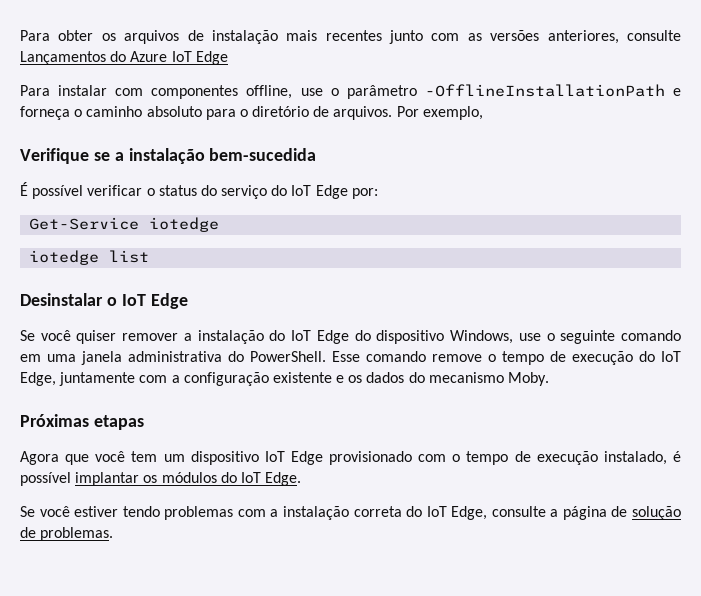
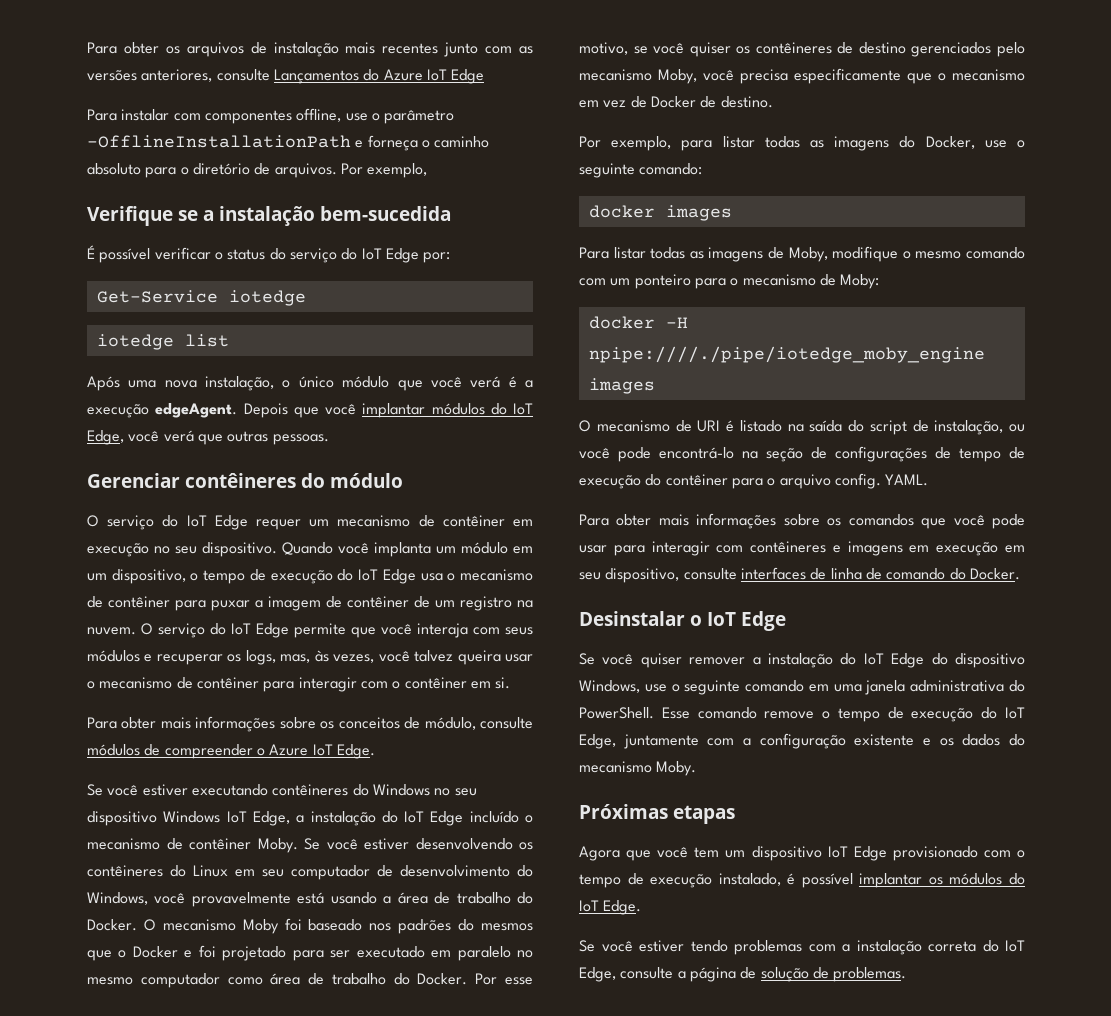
+ Após uma nova instalação, o único módulo que você verá é a execução edgeAgent. Depois que você implantar módulos do IoT Edge, você verá que outras pessoas.
+ Gerenciar contêineres do módulo
+ O serviço do IoT Edge requer um mecanismo de contêiner em execução no seu dispositivo. Quando você implanta um módulo em um dispositivo, o tempo de execução do IoT Edge usa o mecanismo de contêiner para puxar a imagem de contêiner de um registro na nuvem. O serviço do IoT Edge permite que você interaja com seus módulos e recuperar os logs, mas, às vezes, você talvez queira usar o mecanismo de contêiner para interagir com o contêiner em si.
+ Para obter mais informações sobre os conceitos de módulo, consulte módulos de compreender o Azure IoT Edge.
+ Se você estiver executando contêineres do Windows no seu dispositivo Windows IoT Edge, a instalação do IoT Edge incluído o mecanismo de contêiner Moby. Se você estiver desenvolvendo os contêineres do Linux em seu computador de desenvolvimento do Windows, você provavelmente está usando a área de trabalho do Docker. O mecanismo Moby foi baseado nos padrões do mesmos que o Docker e foi projetado para ser executado em paralelo no mesmo computador como área de trabalho do Docker. Por esse motivo, se você quiser os contêineres de destino gerenciados pelo mecanismo Moby, você precisa especificamente que o mecanismo em vez de Docker de destino.
+ Por exemplo, para listar todas as imagens do Docker, use o seguinte comando:
+ docker images
+ Para listar todas as imagens de Moby, modifique o mesmo comando com um ponteiro para o mecanismo de Moby:
+ docker -H npipe:////./pipe/iotedge_moby_engine images
+ O mecanismo de URI é listado na saída do script de instalação, ou você pode encontrá-lo na seção de configurações de tempo de execução do contêiner para o arquivo config. YAML.
+ Para obter mais informações sobre os comandos que você pode usar para interagir com contêineres e imagens em execução em seu dispositivo, consulte interfaces de linha de comando do Docker.

